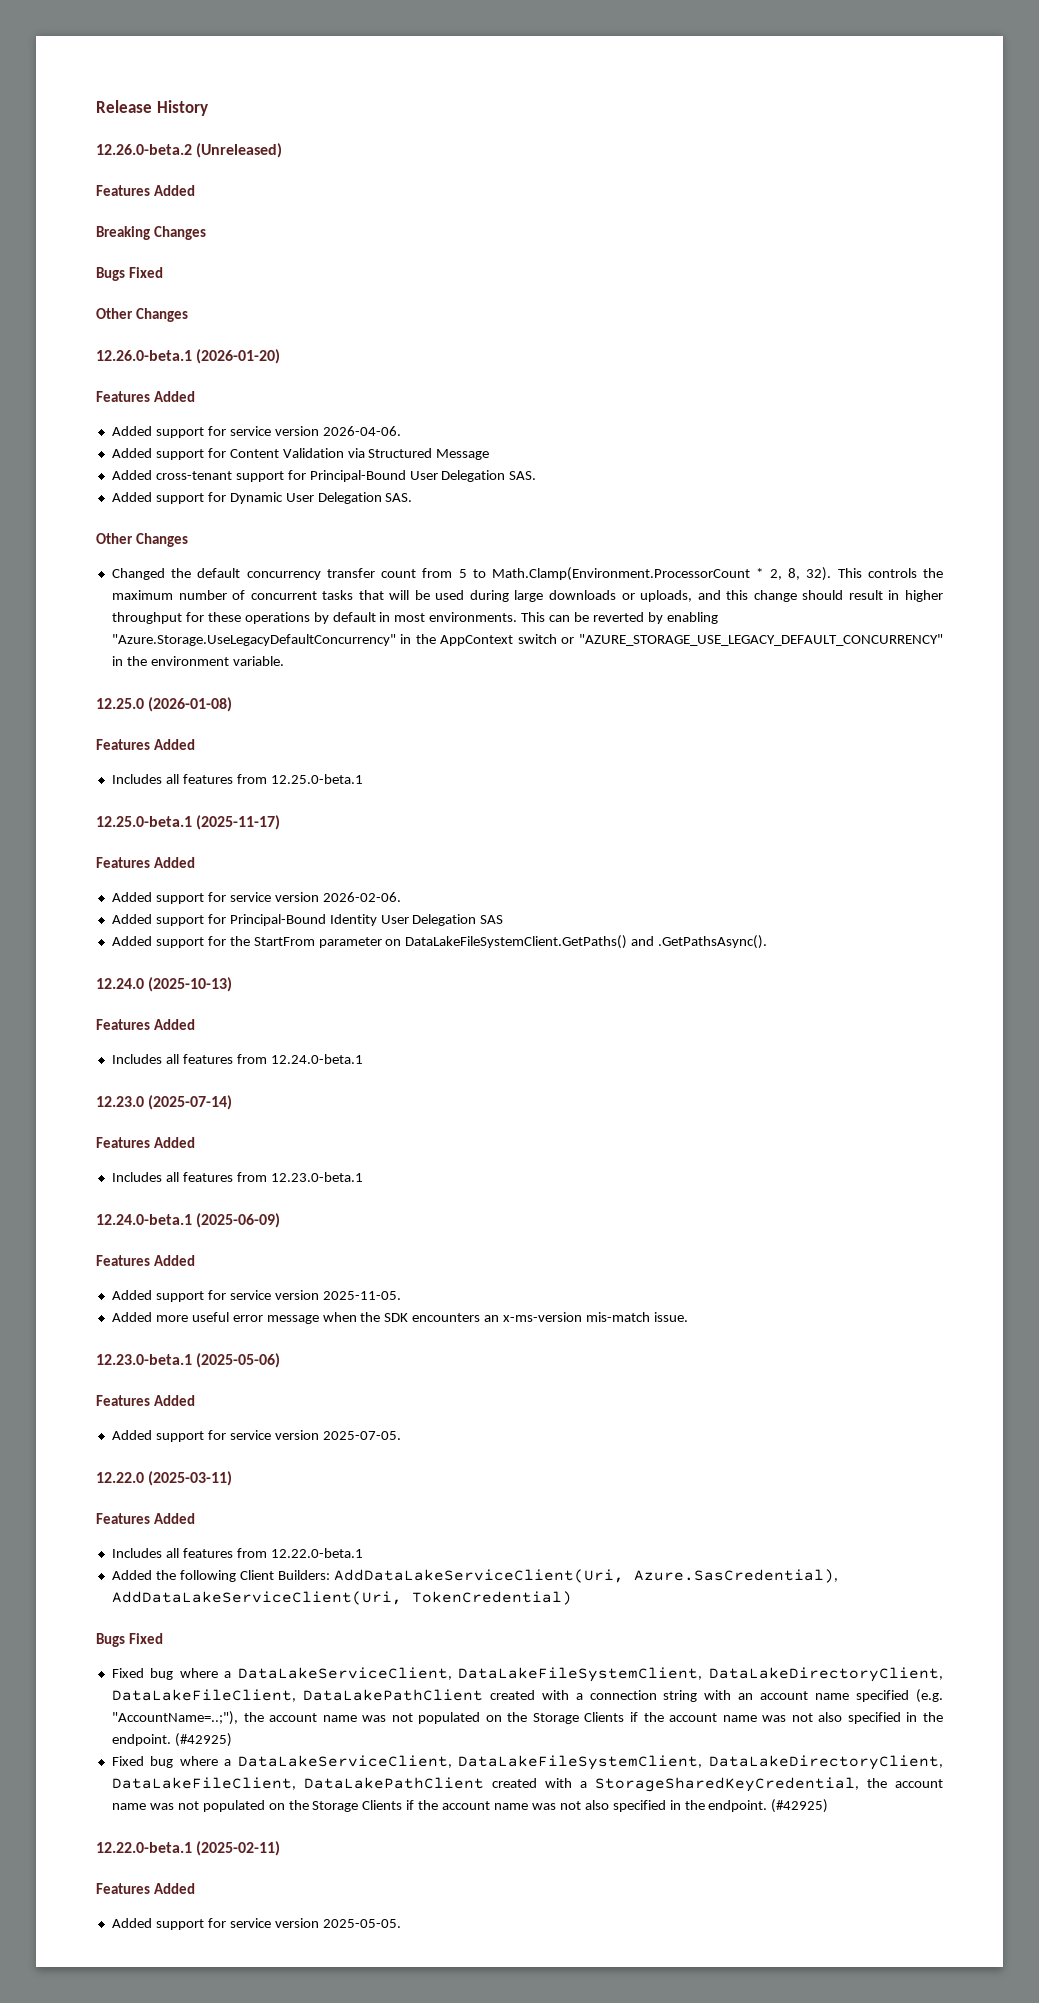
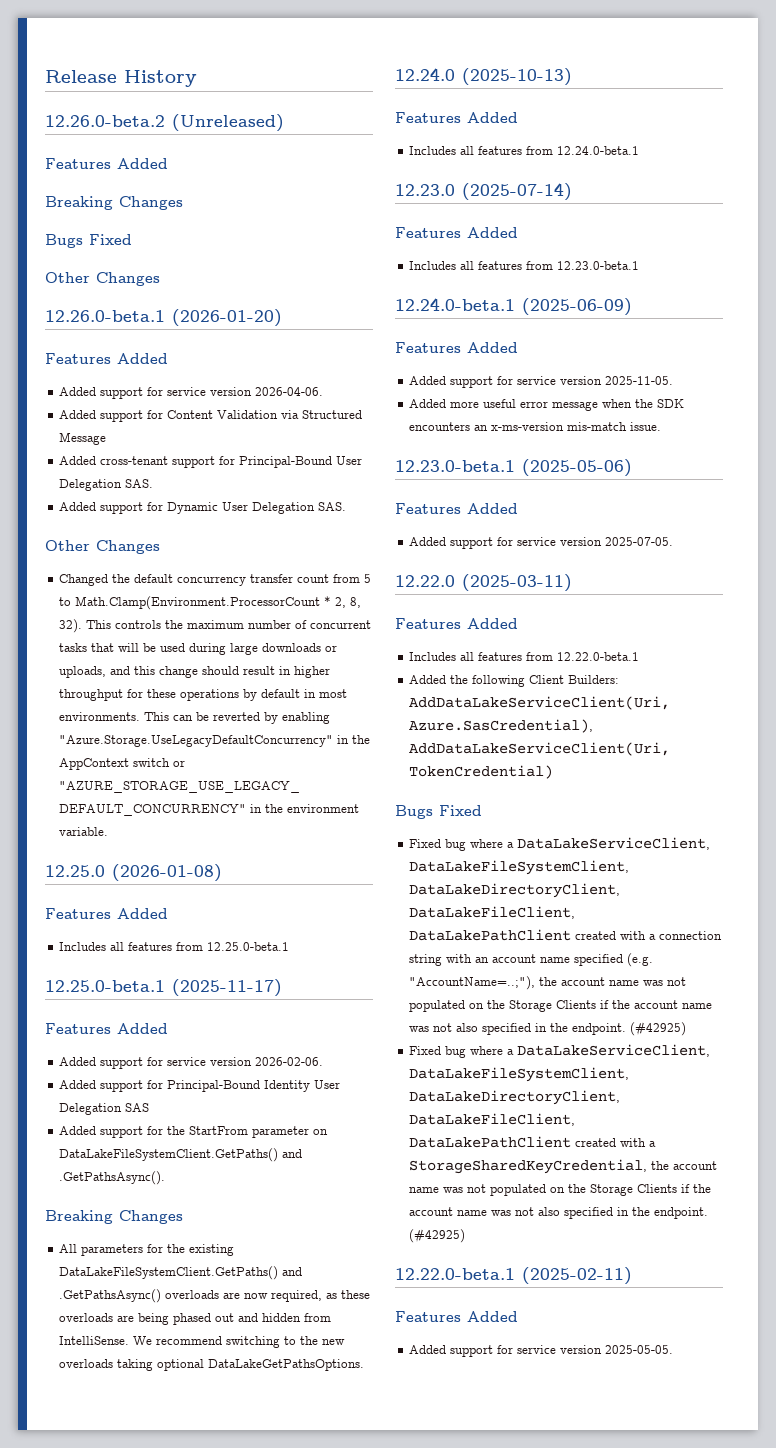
  Added support for the StartFrom parameter on DataLakeFileSystemClient.GetPaths() and .GetPathsAsync().
+ Breaking Changes
+ All parameters for the existing DataLakeFileSystemClient.GetPaths() and .GetPathsAsync() overloads are now required, as these overloads are being phased out and hidden from IntelliSense. We recommend switching to the new overloads taking optional DataLakeGetPathsOptions.

